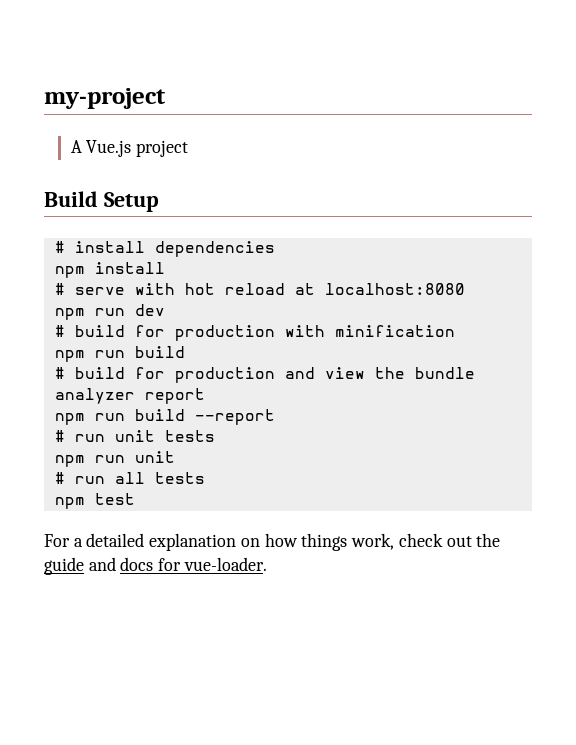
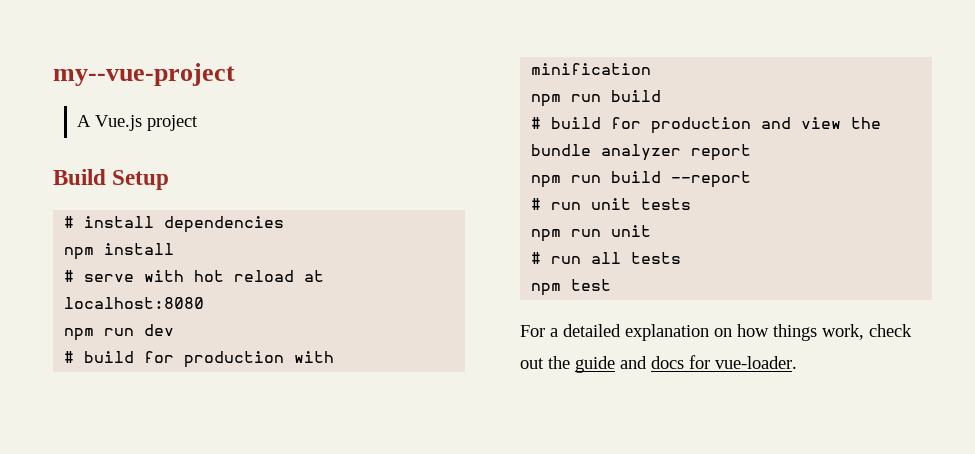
- my-project
+ my--vue-project

